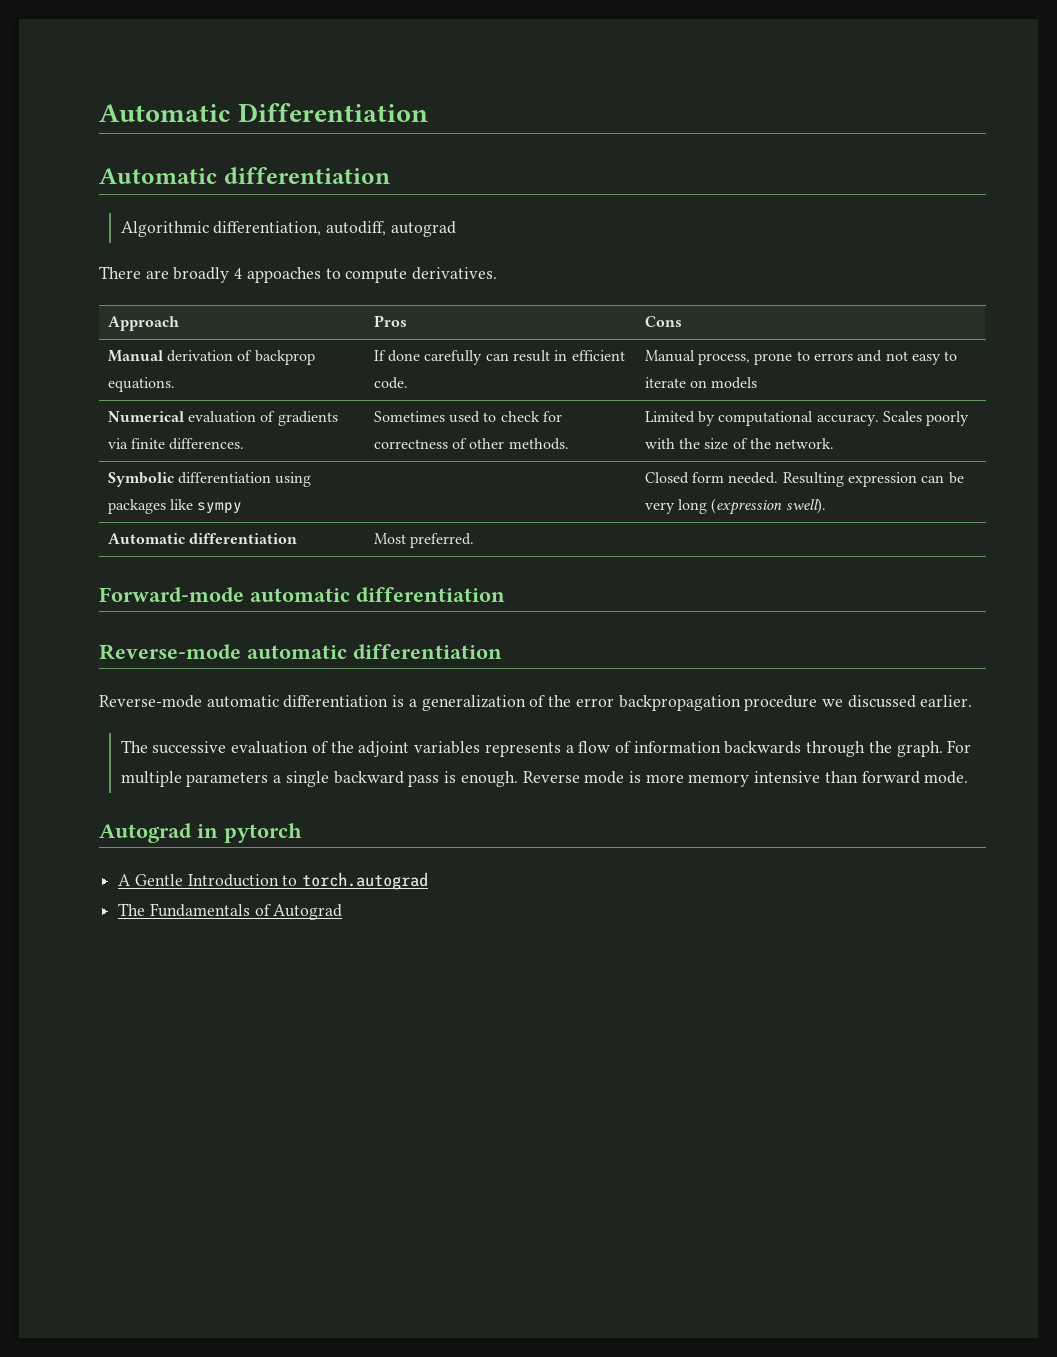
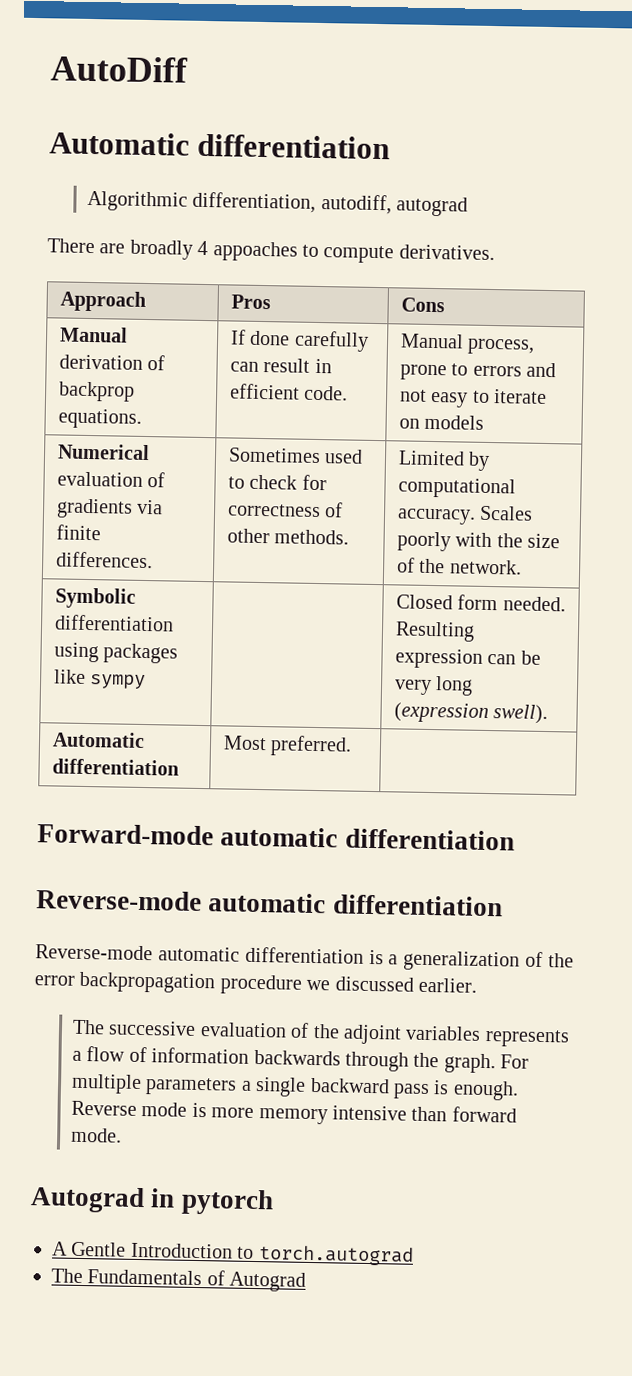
- Automatic Differentiation
+ AutoDiff

